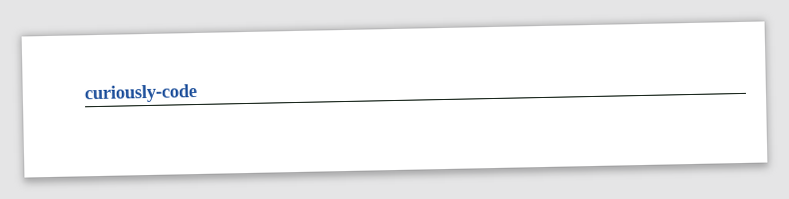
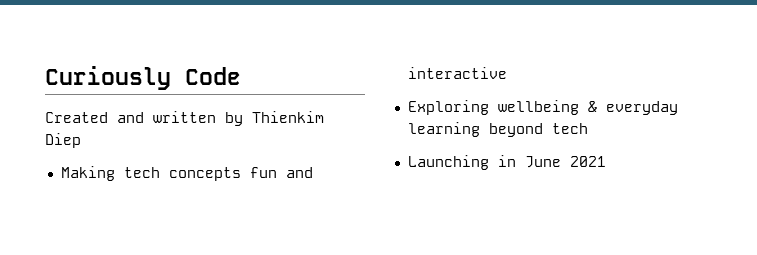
- curiously-code
+ Curiously Code
+ Created and written by Thienkim Diep
+ Making tech concepts fun and interactive
+ Exploring wellbeing & everyday learning beyond tech
+ Launching in June 2021

